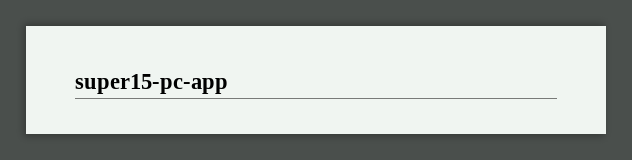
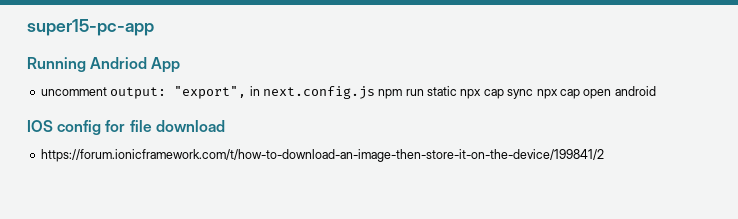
+ Running Andriod App
+ uncomment output: "export", in next.config.js npm run static npx cap sync npx cap open android
+ IOS config for file download
+ https://forum.ionicframework.com/t/how-to-download-an-image-then-store-it-on-the-device/199841/2

